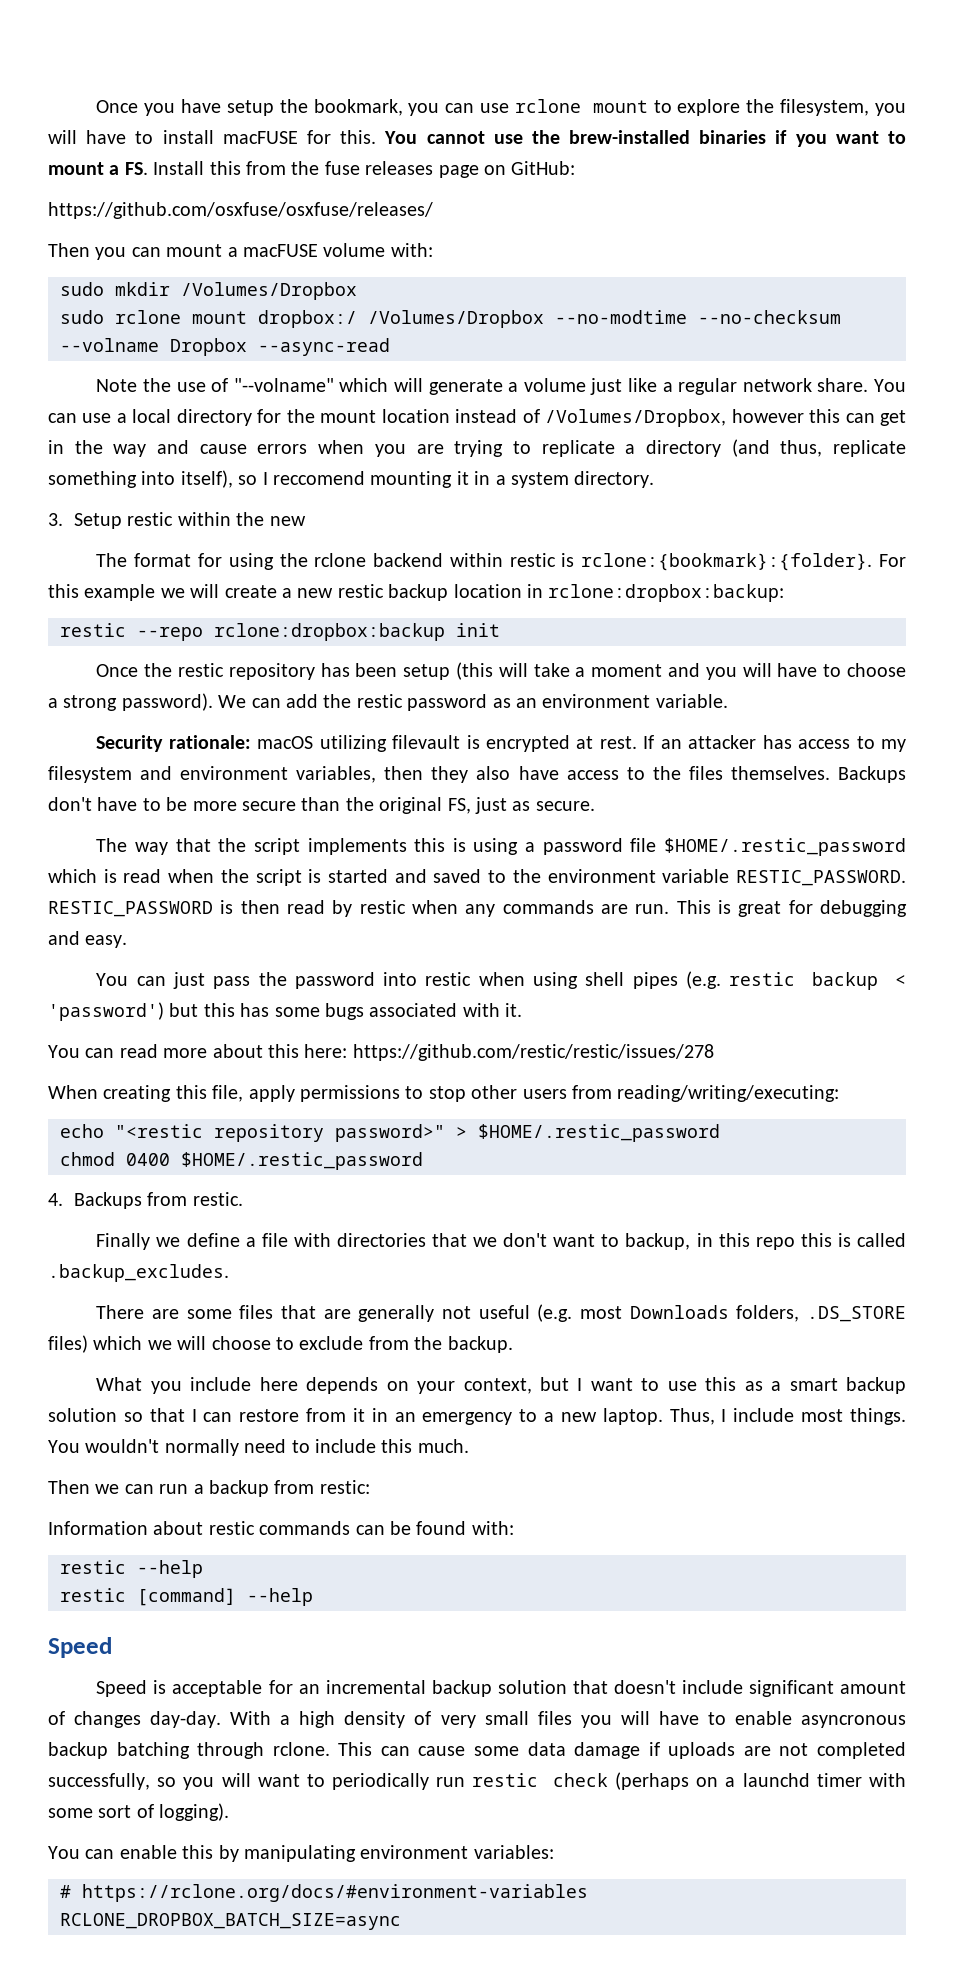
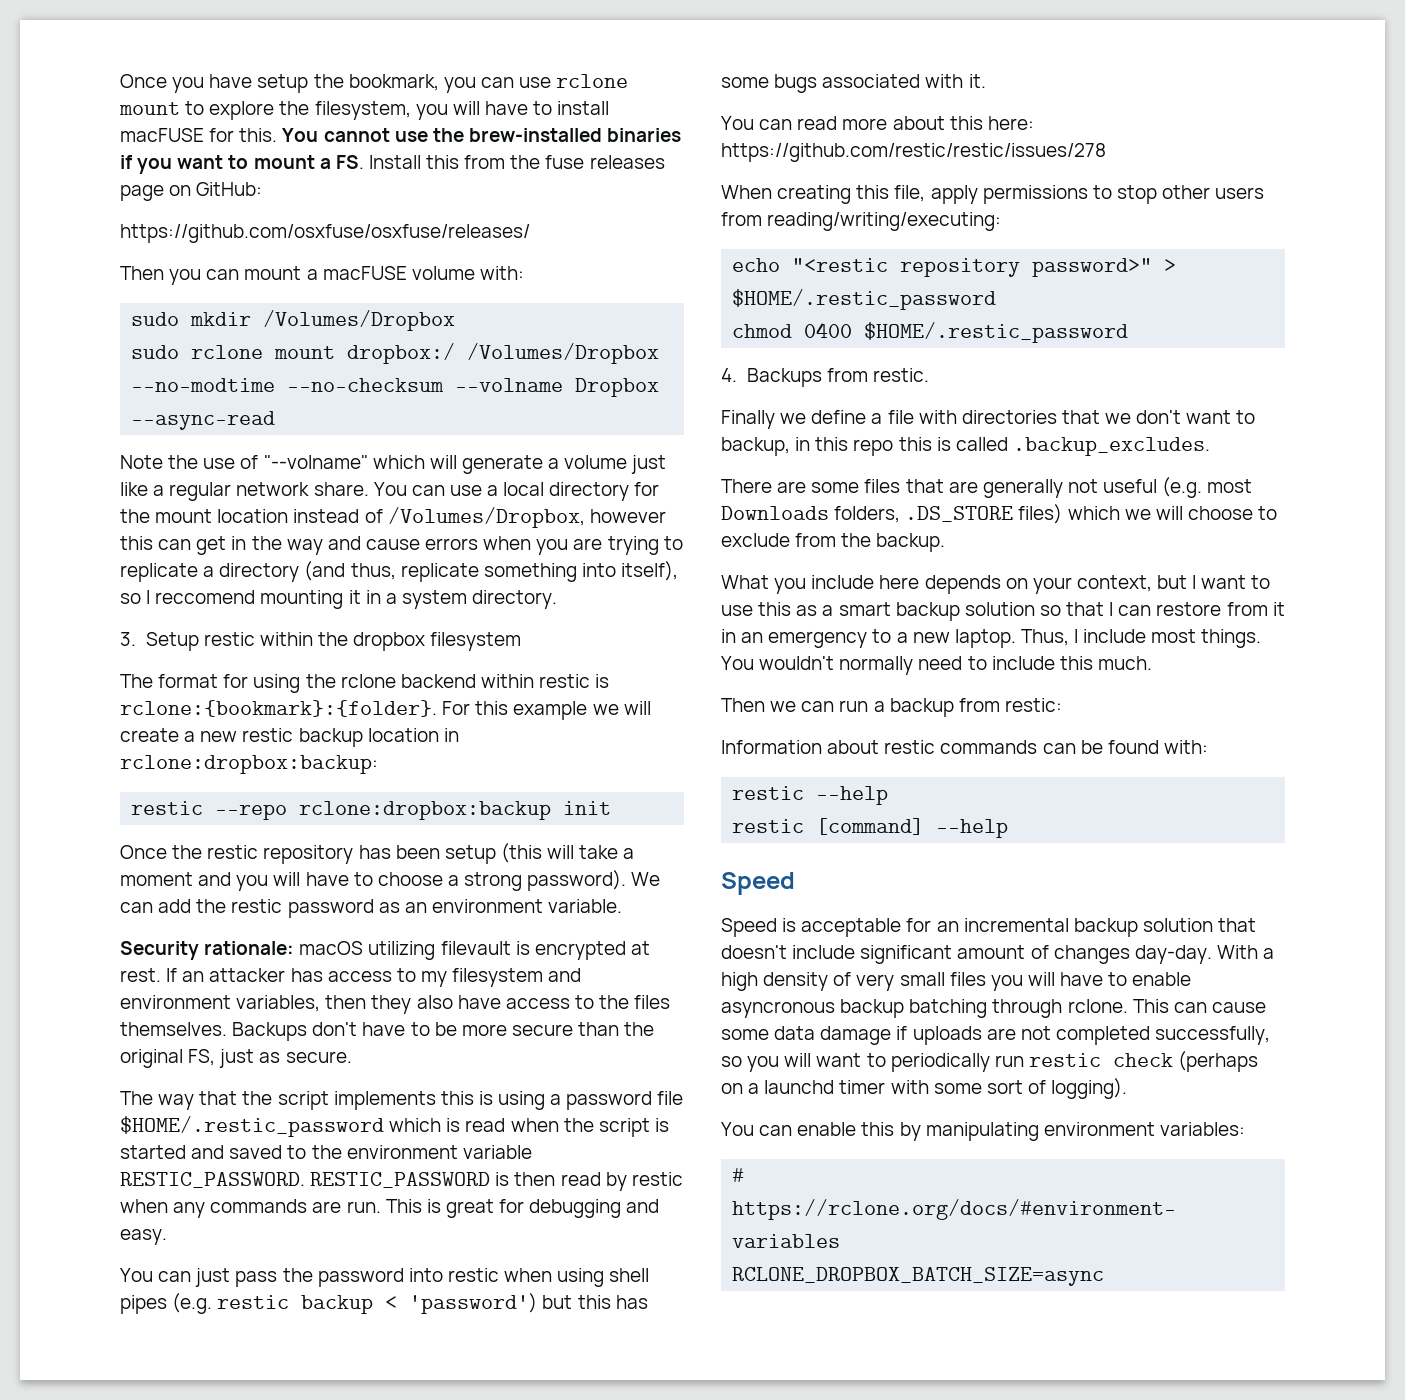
- 3. Setup restic within the new
+ 3. Setup restic within the dropbox filesystem

